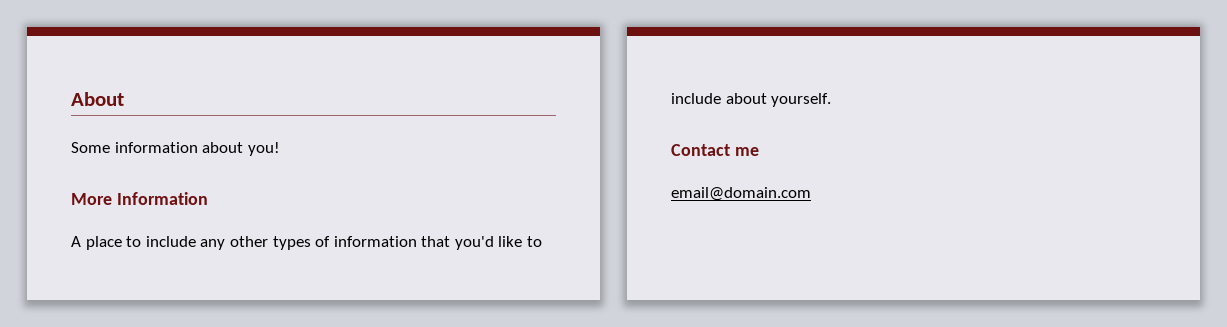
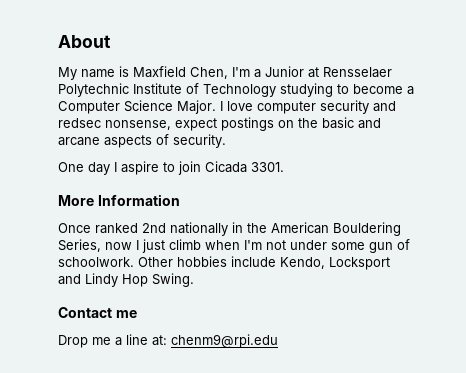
- Some information about you!
+ My name is Maxfield Chen, I'm a Junior at Rensselaer Polytechnic Institute of Technology studying to become a Computer Science Major. I love computer security and redsec nonsense, expect postings on the basic and arcane aspects of security.
+ One day I aspire to join Cicada 3301.
  More Information
- A place to include any other types of information that you'd like to include about yourself.
+ Once ranked 2nd nationally in the American Bouldering Series, now I just climb when I'm not under some gun of schoolwork. Other hobbies include Kendo, Locksport and Lindy Hop Swing.
  Contact me
- email@domain.com
+ Drop me a line at: chenm9@rpi.edu

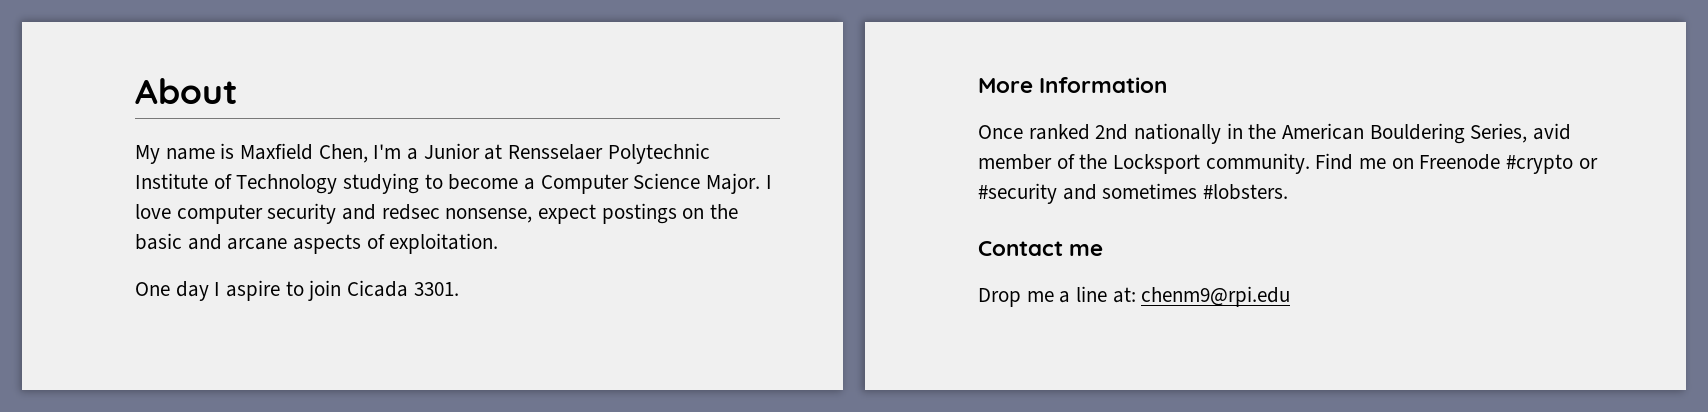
- I love computer security and redsec nonsense, expect postings on the basic and arcane aspects of security.
+ I love computer security and redsec nonsense, expect postings on the basic and arcane aspects of exploitation.
- Once ranked 2nd nationally in the American Bouldering Series, now I just climb when I'm not under some gun of schoolwork. Other hobbies include Kendo, Locksport and Lindy Hop Swing.
+ Once ranked 2nd nationally in the American Bouldering Series, avid member of the Locksport community. Find me on Freenode #crypto or #security and sometimes #lobsters.

